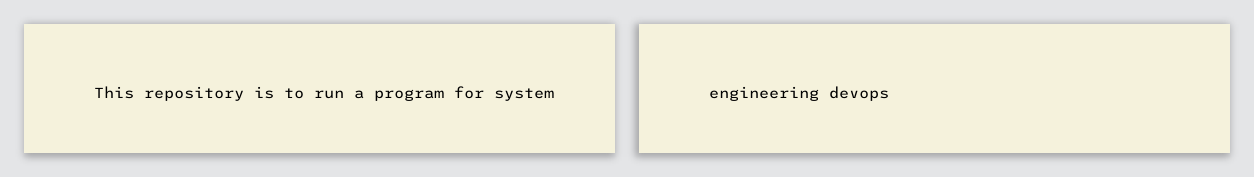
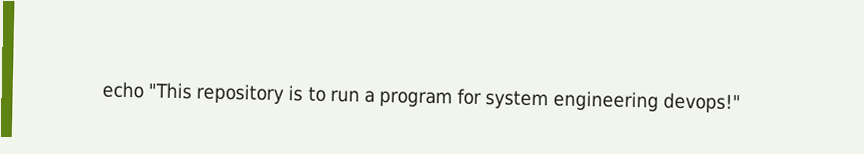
- This repository is to run a program for system engineering devops
+ echo "This repository is to run a program for system engineering devops!"

